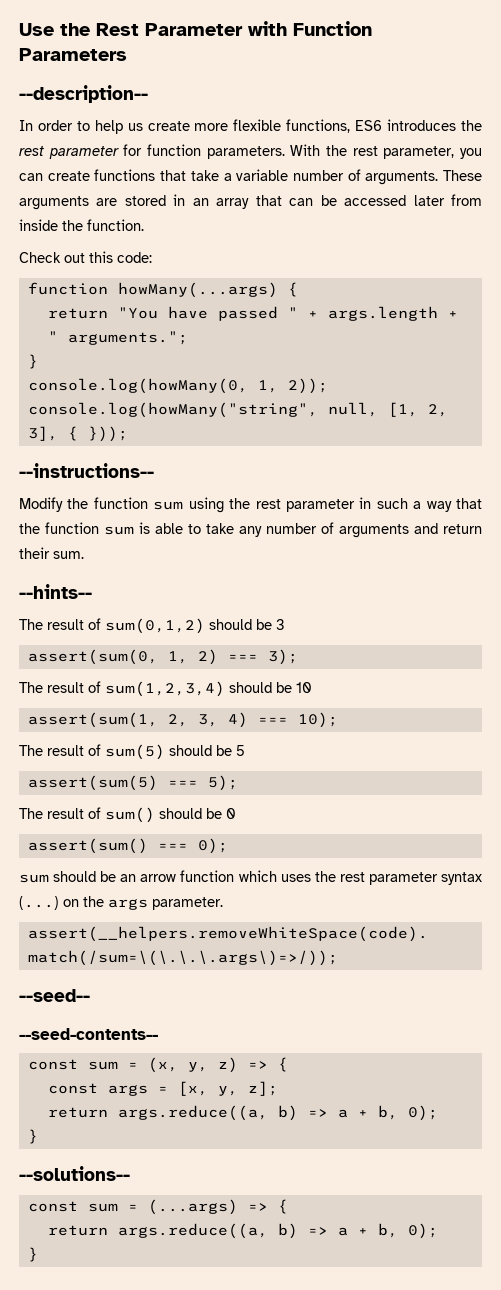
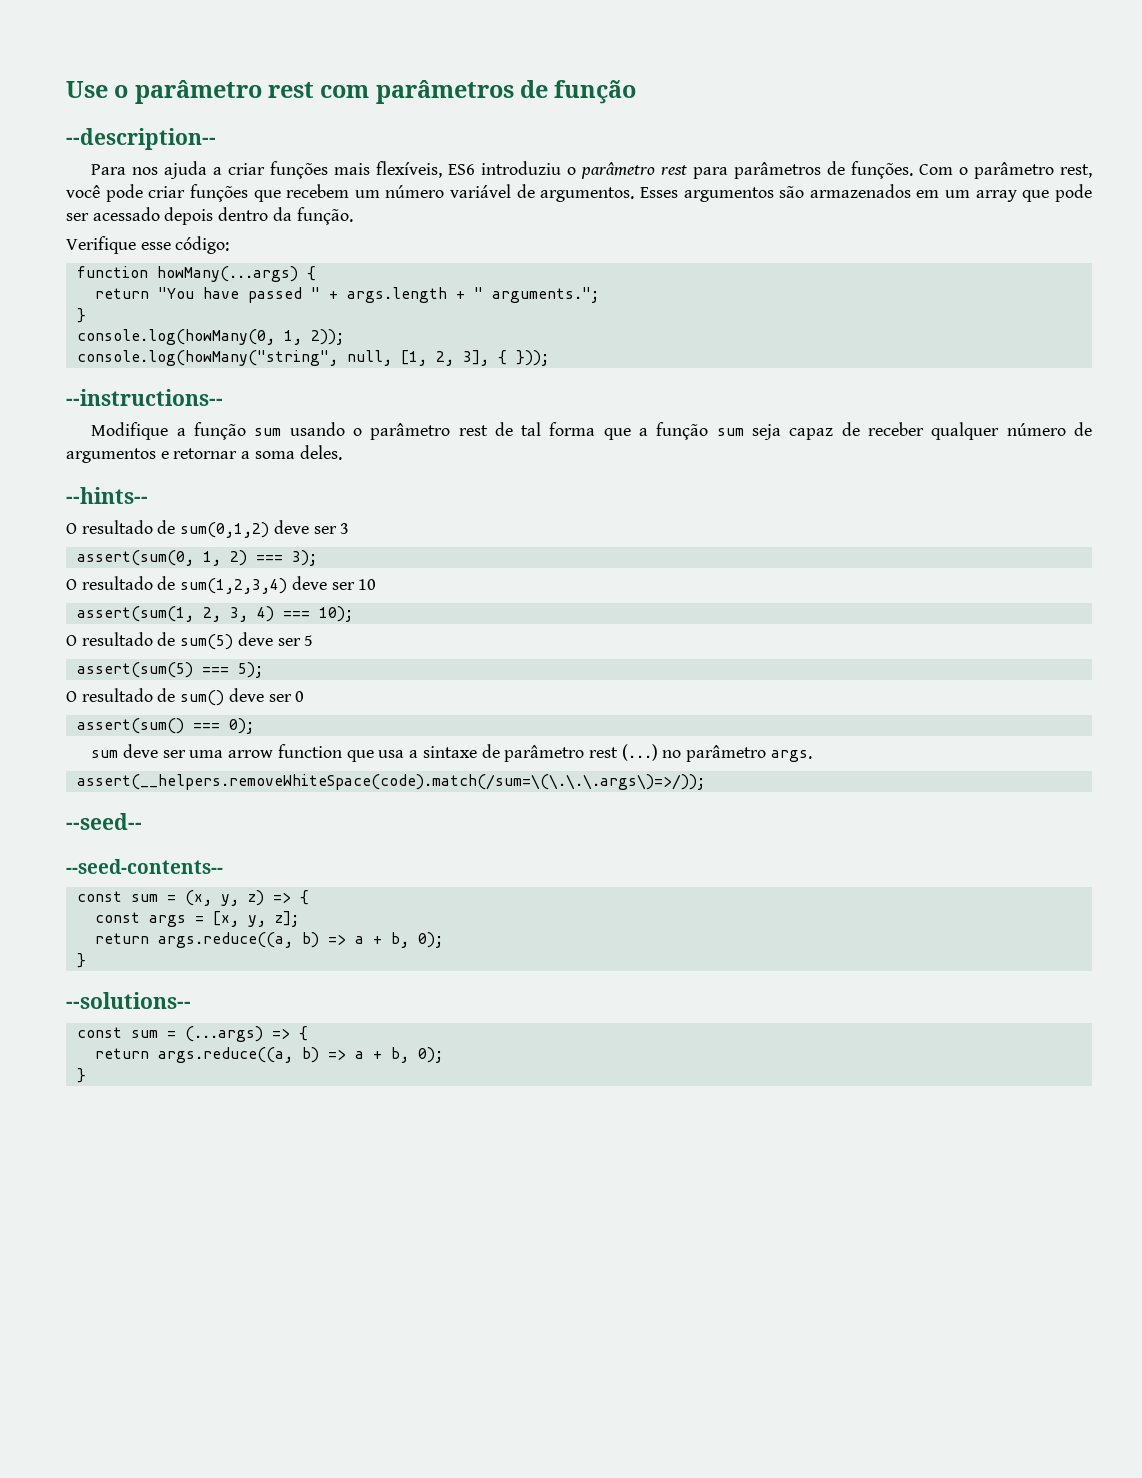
- Use the Rest Parameter with Function Parameters
+ Use o parâmetro rest com parâmetros de função
  --description--
- In order to help us create more flexible functions, ES6 introduces the rest parameter for function parameters. With the rest parameter, you can create functions that take a variable number of arguments. These arguments are stored in an array that can be accessed later from inside the function.
- Check out this code:
+ Para nos ajuda a criar funções mais flexíveis, ES6 introduziu o parâmetro rest para parâmetros de funções. Com o parâmetro rest, você pode criar funções que recebem um número variável de argumentos. Esses argumentos são armazenados em um array que pode ser acessado depois dentro da função.
+ Verifique esse código:
- Modify the function sum using the rest parameter in such a way that the function sum is able to take any number of arguments and return their sum.
+ Modifique a função sum usando o parâmetro rest de tal forma que a função sum seja capaz de receber qualquer número de argumentos e retornar a soma deles.
  --hints--
- The result of sum(0,1,2) should be 3
+ O resultado de sum(0,1,2) deve ser 3
- The result of sum(1,2,3,4) should be 10
+ O resultado de sum(1,2,3,4) deve ser 10
- The result of sum(5) should be 5
+ O resultado de sum(5) deve ser 5
  assert(sum(5) === 5);
- The result of sum() should be 0
+ O resultado de sum() deve ser 0
- sum should be an arrow function which uses the rest parameter syntax (...) on the args parameter.
+ sum deve ser uma arrow function que usa a sintaxe de parâmetro rest (...) no parâmetro args.

